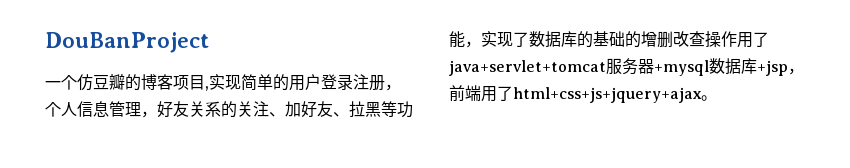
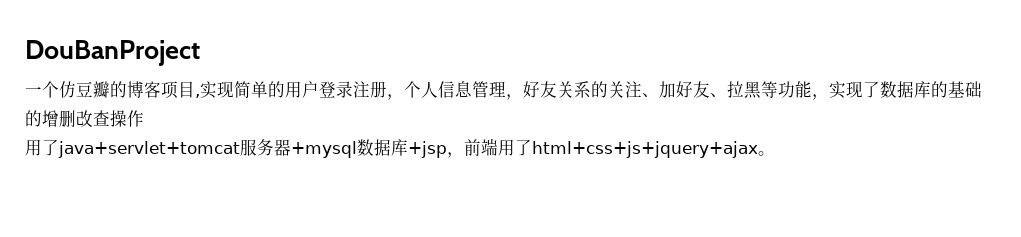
- 一个仿豆瓣的博客项目,实现简单的用户登录注册，个人信息管理，好友关系的关注、加好友、拉黑等功能，实现了数据库的基础的增删改查操作用了java+servlet+tomcat服务器+mysql数据库+jsp，前端用了html+css+js+jquery+ajax。
+ 一个仿豆瓣的博客项目,实现简单的用户登录注册，个人信息管理，好友关系的关注、加好友、拉黑等功能，实现了数据库的基础的增删改查操作
+ 用了java+servlet+tomcat服务器+mysql数据库+jsp，前端用了html+css+js+jquery+ajax。

